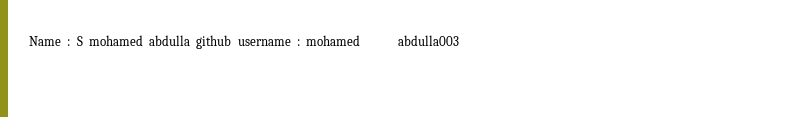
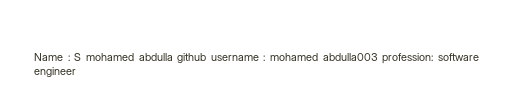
- Name : S mohamed abdulla github username : mohamed abdulla003
+ Name : S mohamed abdulla github username : mohamed abdulla003 profession: software engineer

